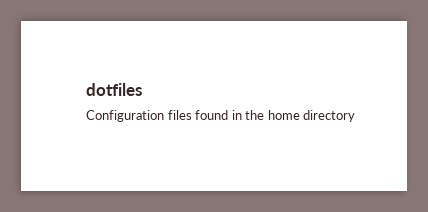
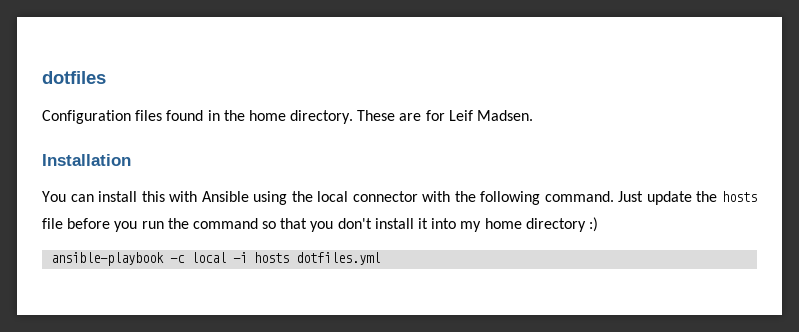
- Configuration files found in the home directory
+ Configuration files found in the home directory. These are for Leif Madsen.
+ Installation
+ You can install this with Ansible using the local connector with the following command. Just update the hosts file before you run the command so that you don't install it into my home directory :)
+ ansible-playbook -c local -i hosts dotfiles.yml

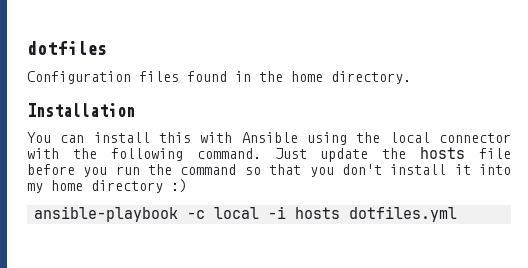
- These are for Leif Madsen.

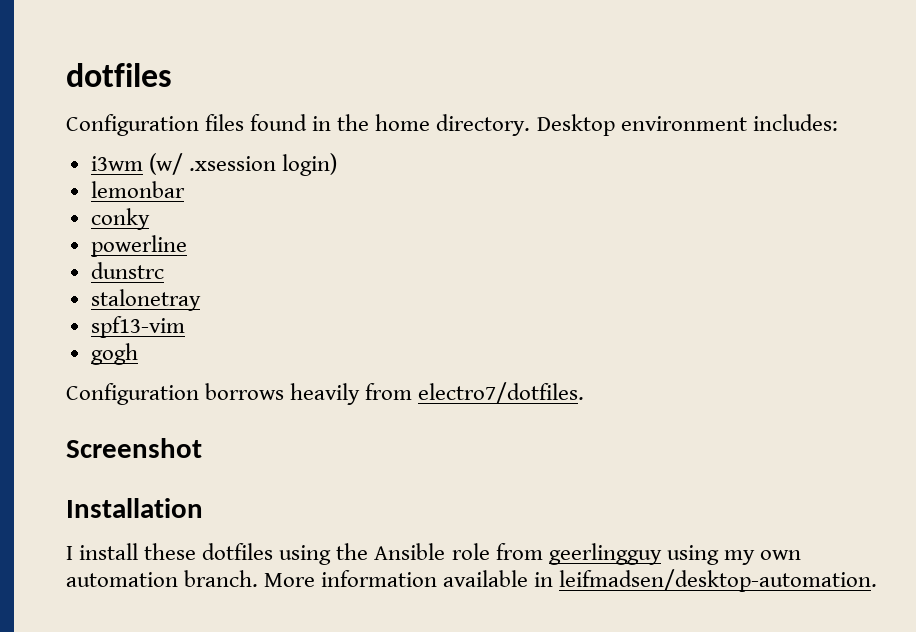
- Configuration files found in the home directory.
+ Configuration files found in the home directory. Desktop environment includes:
+ i3wm (w/ .xsession login)
+ lemonbar
+ conky
+ powerline
+ dunstrc
+ stalonetray
+ spf13-vim
+ gogh
+ Configuration borrows heavily from electro7/dotfiles.
+ Screenshot
  Installation
- You can install this with Ansible using the local connector with the following command. Just update the hosts file before you run the command so that you don't install it into my home directory :)
- ansible-playbook -c local -i hosts dotfiles.yml
+ I install these dotfiles using the Ansible role from geerlingguy using my own automation branch. More information available in leifmadsen/desktop-automation.

